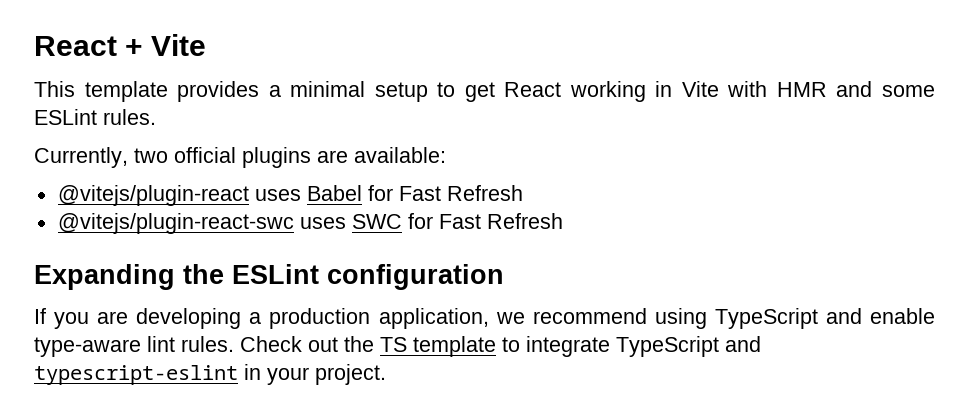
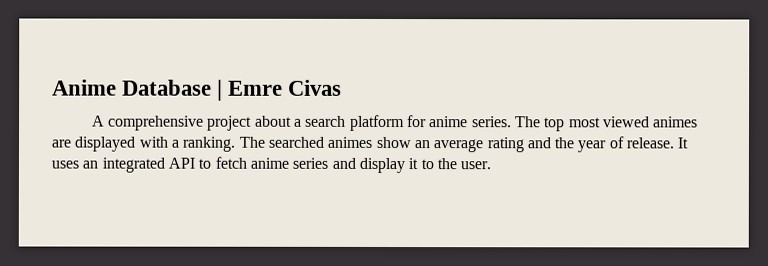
- React + Vite
- This template provides a minimal setup to get React working in Vite with HMR and some ESLint rules.
- Currently, two official plugins are available:
- @vitejs/plugin-react uses Babel for Fast Refresh
- @vitejs/plugin-react-swc uses SWC for Fast Refresh
- Expanding the ESLint configuration
- If you are developing a production application, we recommend using TypeScript and enable type-aware lint rules. Check out the TS template to integrate TypeScript and typescript-eslint in your project.
+ Anime Database | Emre Civas
+ A comprehensive project about a search platform for anime series. The top most viewed animes are displayed with a ranking. The searched animes show an average rating and the year of release. It uses an integrated API to fetch anime series and display it to the user.

